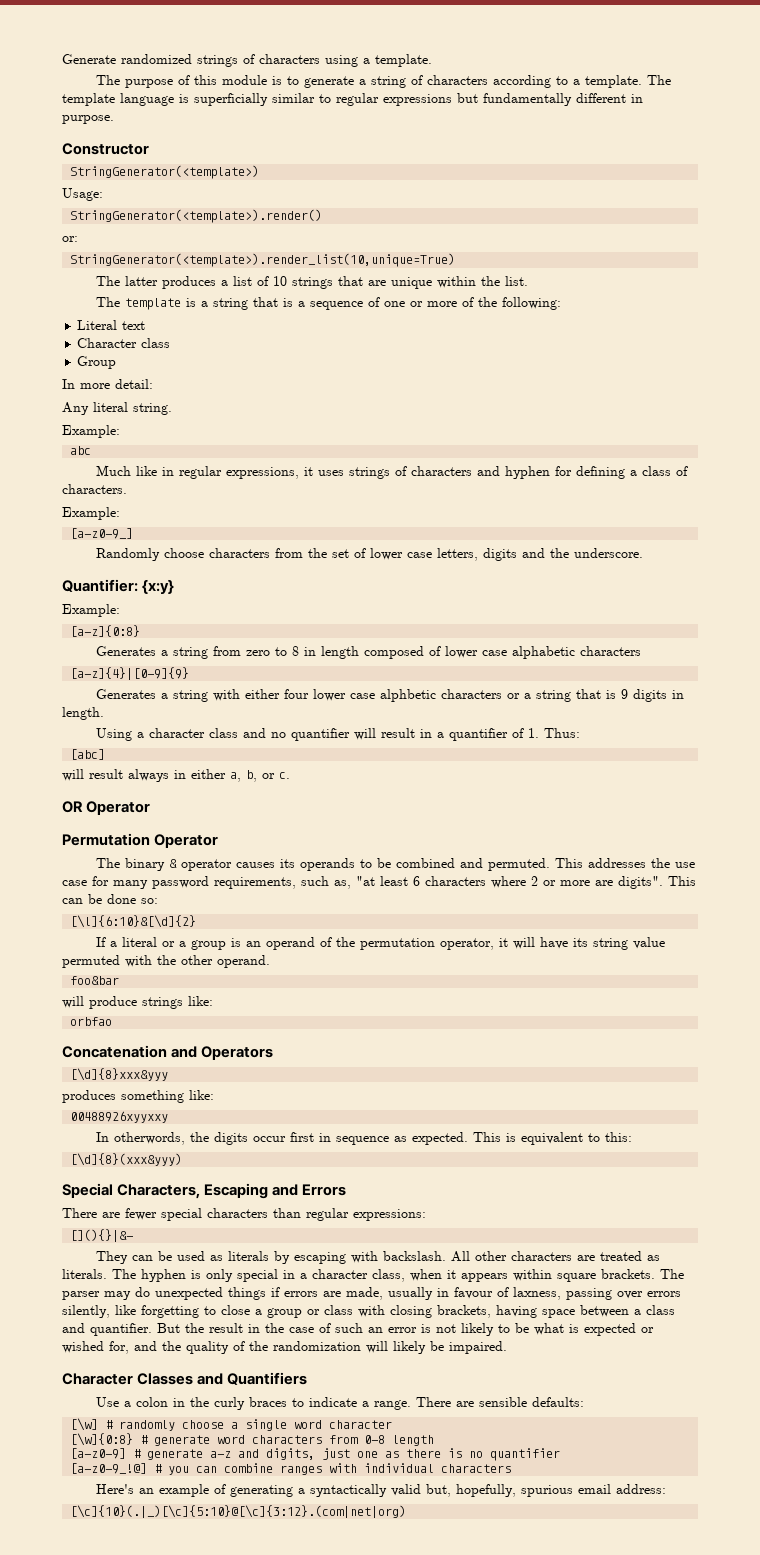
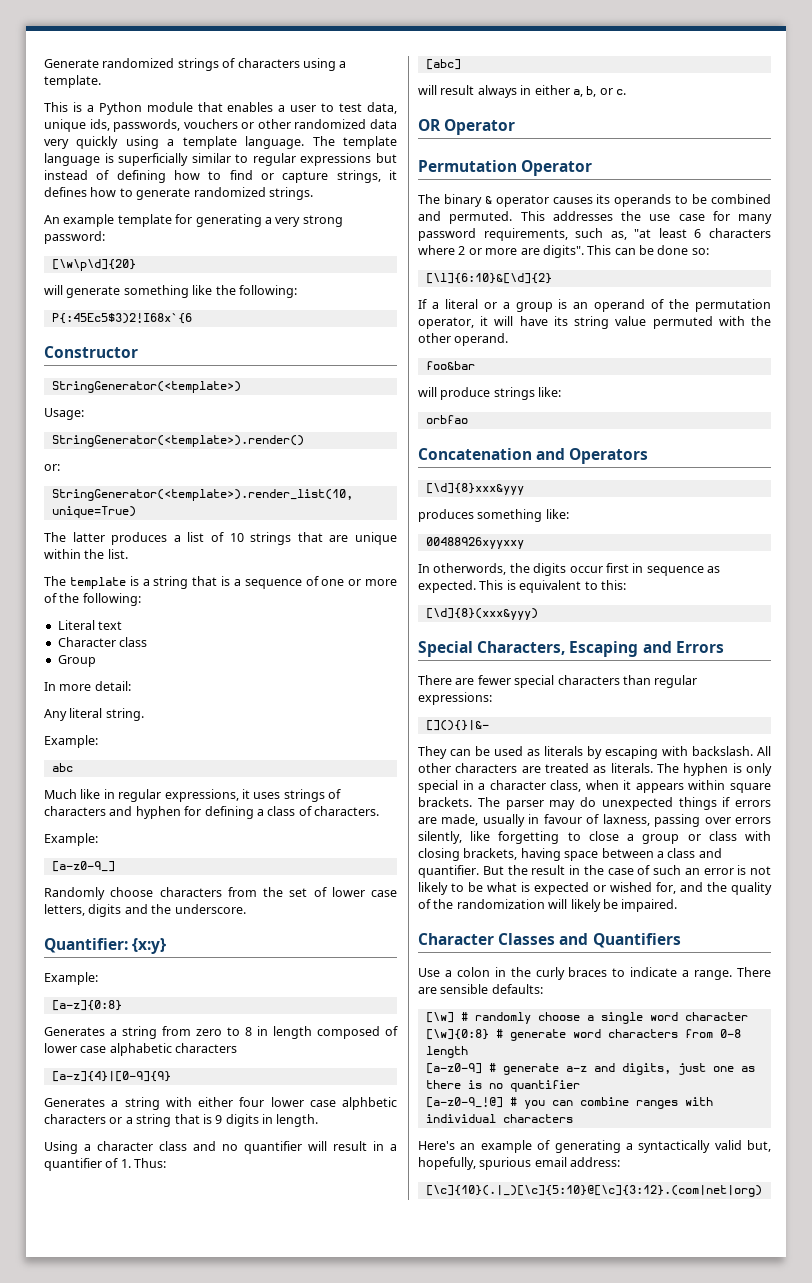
- The purpose of this module is to generate a string of characters according to a template.
+ This is a Python module that enables a user to test data, unique ids, passwords, vouchers or other randomized data very quickly using a template language.
- The template language is superficially similar to regular expressions but fundamentally different in purpose.
+ The template language is superficially similar to regular expressions but instead of defining how to find or capture strings, it defines how to generate randomized strings.
+ An example template for generating a very strong password:
+ [\w\p\d]{20}
+ will generate something like the following:
+ P{:45Ec5$3)2!I68x`{6

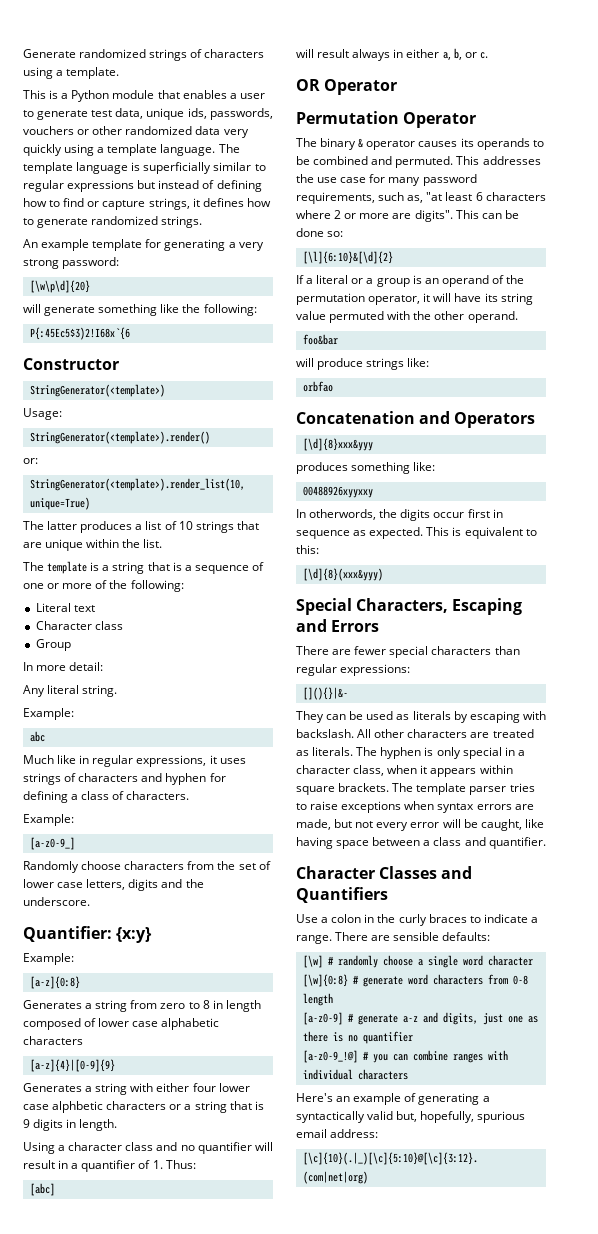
- This is a Python module that enables a user to test data, unique ids, passwords, vouchers or other randomized data very quickly using a template language.
+ This is a Python module that enables a user to generate test data, unique ids, passwords, vouchers or other randomized data very quickly using a template language.
- The parser may do unexpected things if errors are made, usually in favour of laxness, passing over errors silently, like forgetting to close a group or class with closing brackets, having space between a class and quantifier. But the result in the case of such an error is not likely to be what is expected or wished for, and the quality of the randomization will likely be impaired.
+ The template parser tries to raise exceptions when syntax errors are made, but not every error will be caught, like having space between a class and quantifier.

